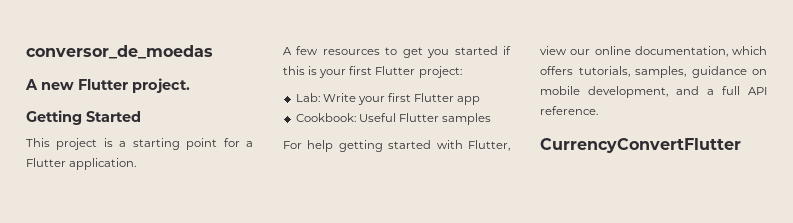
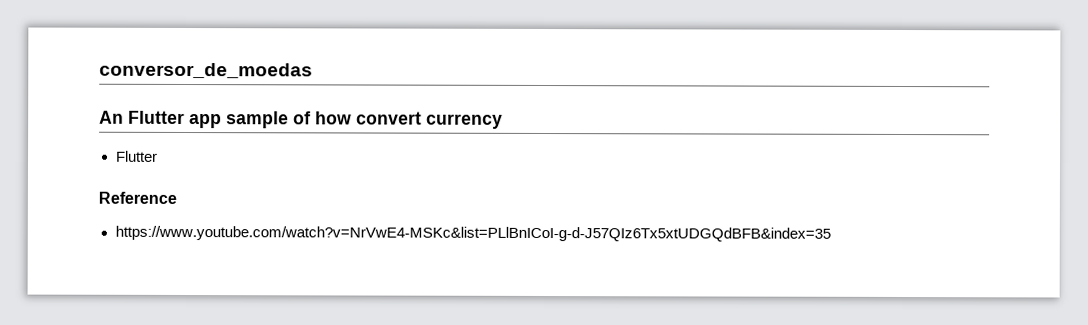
- A new Flutter project.
- Getting Started
- This project is a starting point for a Flutter application.
- A few resources to get you started if this is your first Flutter project:
- Lab: Write your first Flutter app
- Cookbook: Useful Flutter samples
- For help getting started with Flutter, view our online documentation, which offers tutorials, samples, guidance on mobile development, and a full API reference.
- CurrencyConvertFlutter
+ An Flutter app sample of how convert currency
+ Flutter
+ Reference
+ https://www.youtube.com/watch?v=NrVwE4-MSKc&list=PLlBnICoI-g-d-J57QIz6Tx5xtUDGQdBFB&index=35

